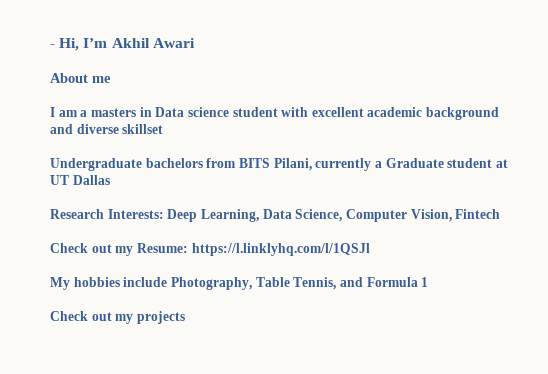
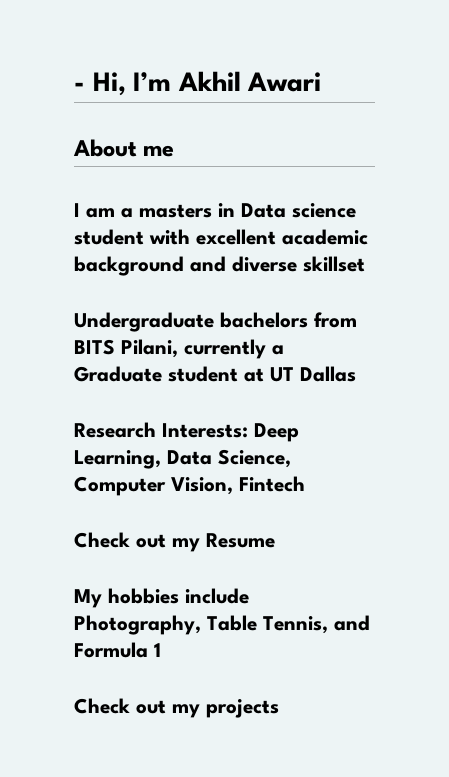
- Check out my Resume: https://l.linklyhq.com/l/1QSJl
+ Check out my Resume

